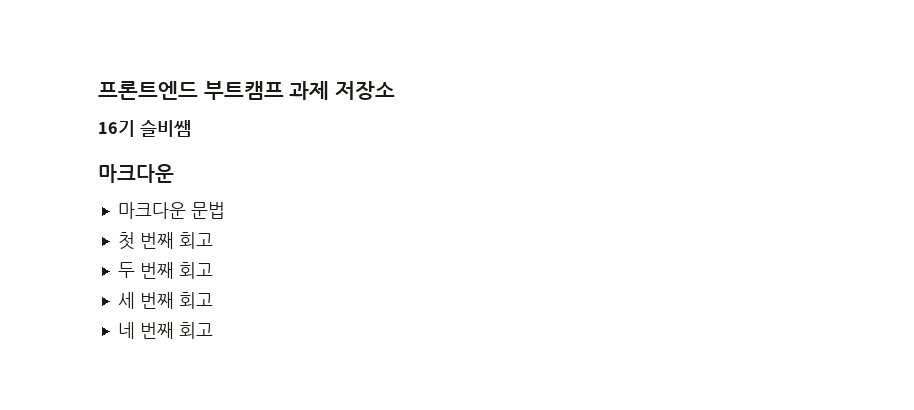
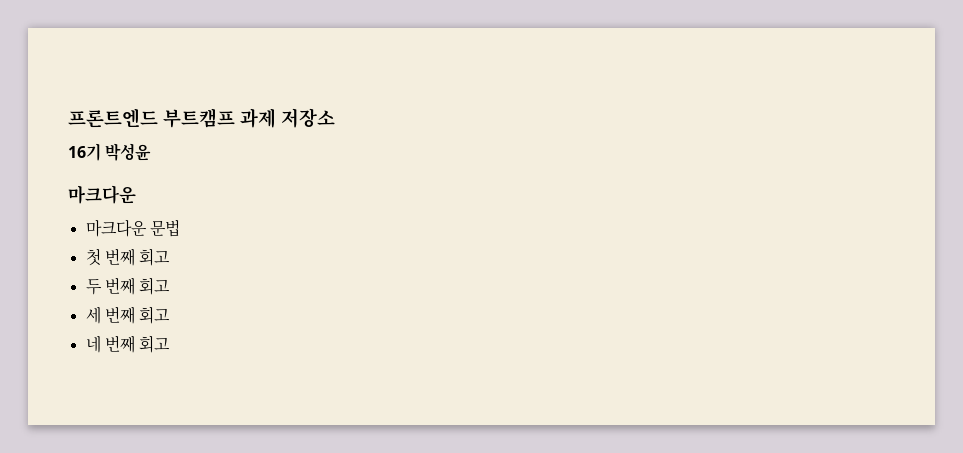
- 16기 슬비쌤
+ 16기 박성윤

